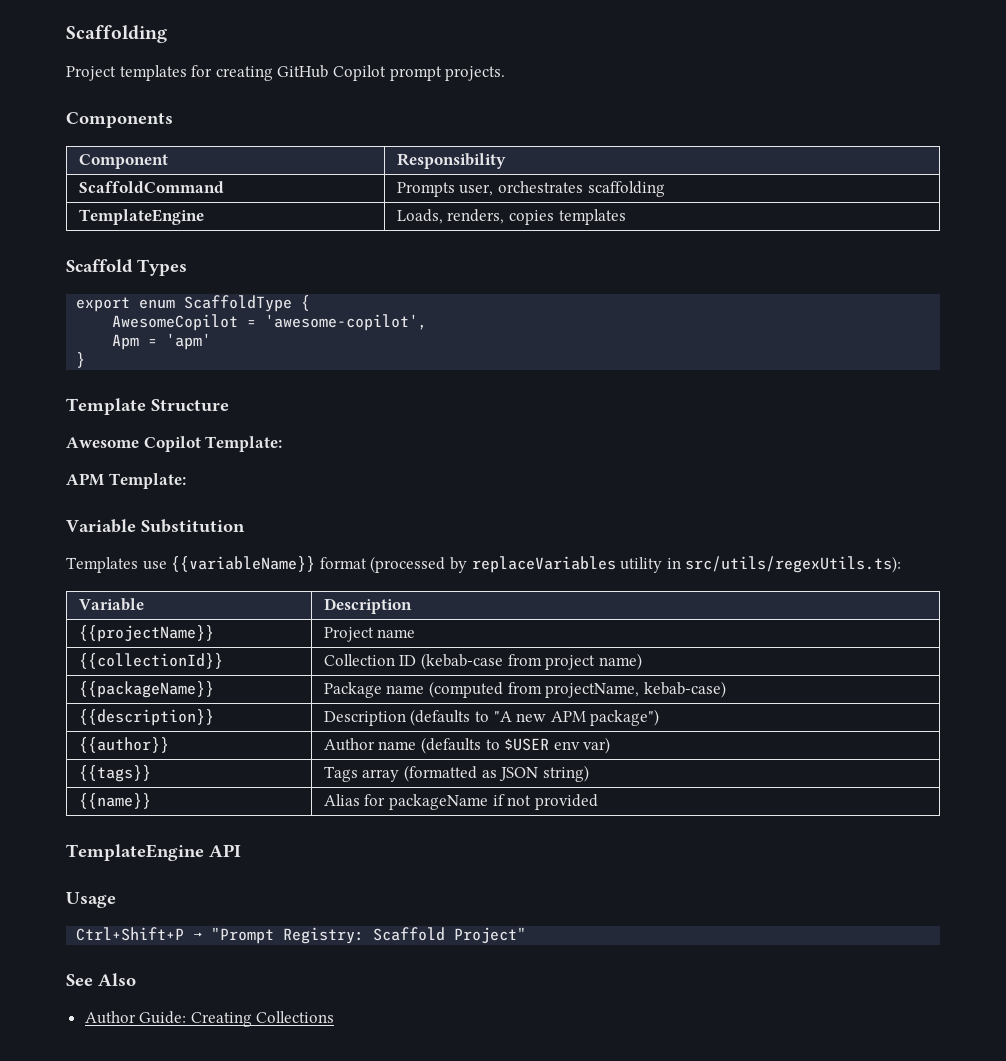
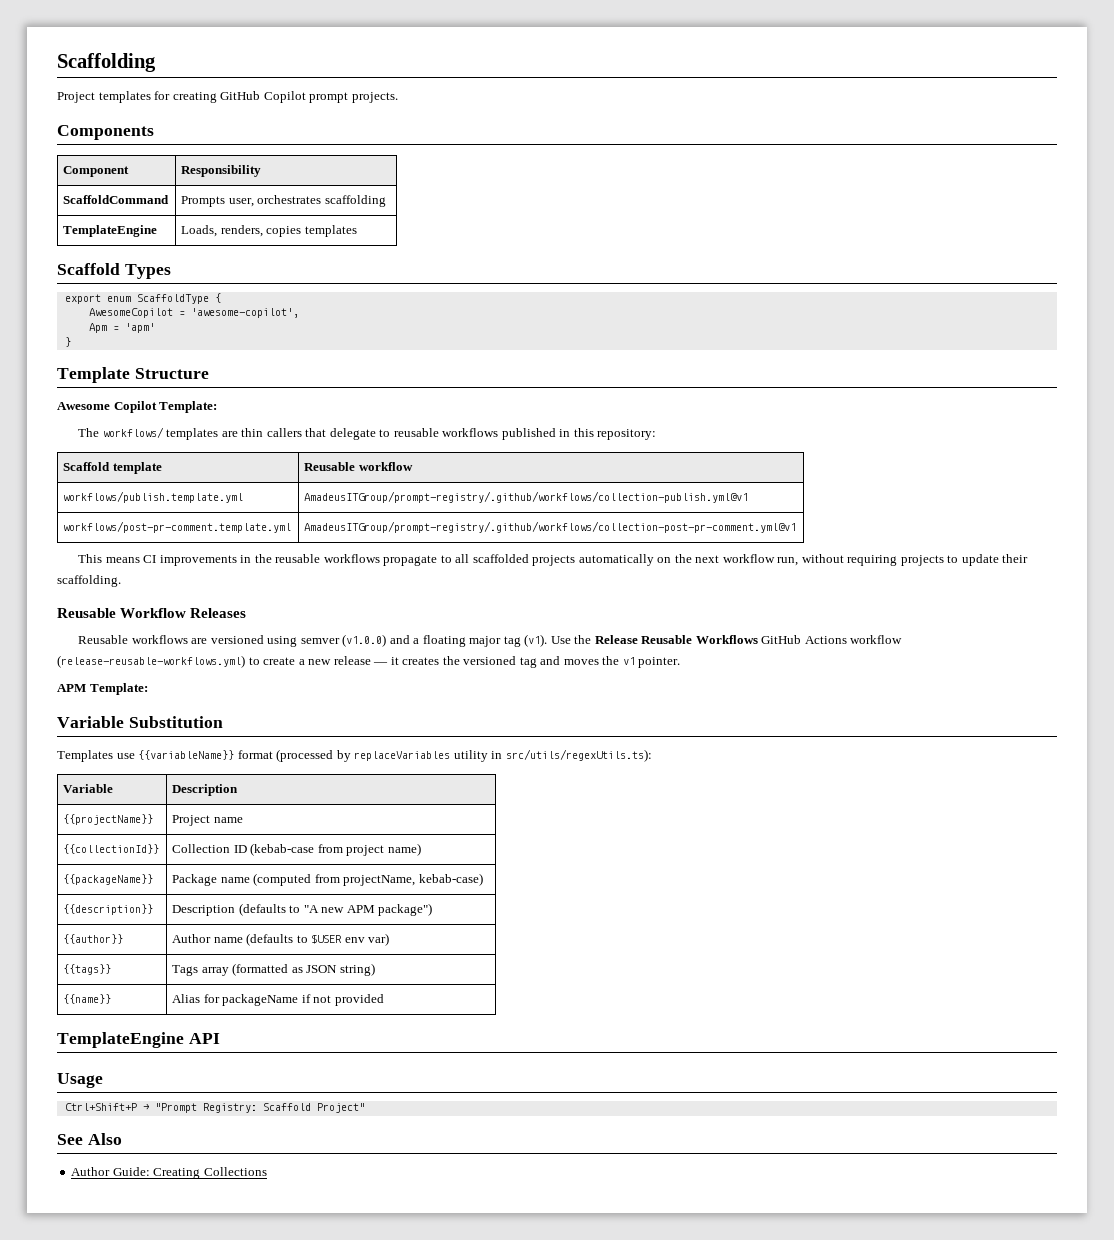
+ The workflows/ templates are thin callers that delegate to reusable workflows published in this repository:
+ Scaffold template | Reusable workflow
+ workflows/publish.template.yml | AmadeusITGroup/prompt-registry/.github/workflows/collection-publish.yml@v1
+ workflows/post-pr-comment.template.yml | AmadeusITGroup/prompt-registry/.github/workflows/collection-post-pr-comment.yml@v1
+ This means CI improvements in the reusable workflows propagate to all scaffolded projects automatically on the next workflow run, without requiring projects to update their scaffolding.
+ Reusable Workflow Releases
+ Reusable workflows are versioned using semver (v1.0.0) and a floating major tag (v1). Use the Release Reusable Workflows GitHub Actions workflow (release-reusable-workflows.yml) to create a new release — it creates the versioned tag and moves the v1 pointer.

